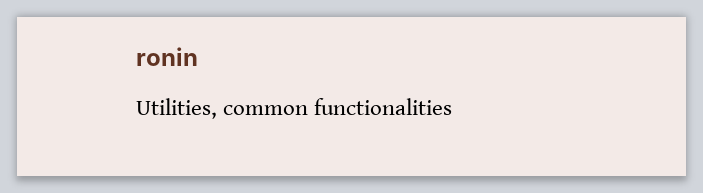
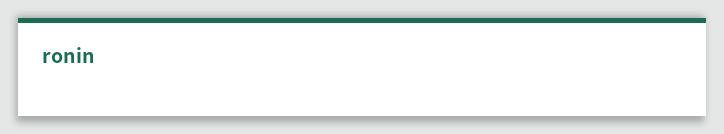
- Utilities, common functionalities

